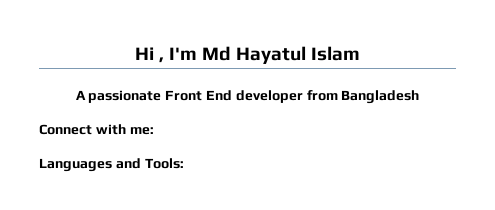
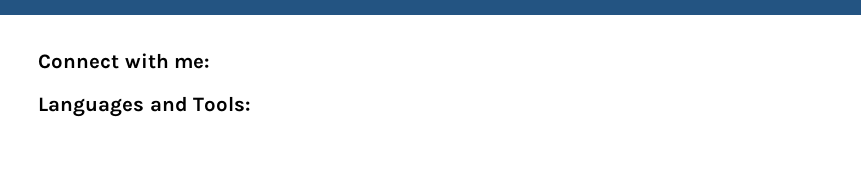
- Hi , I'm Md Hayatul Islam
- A passionate Front End developer from Bangladesh

